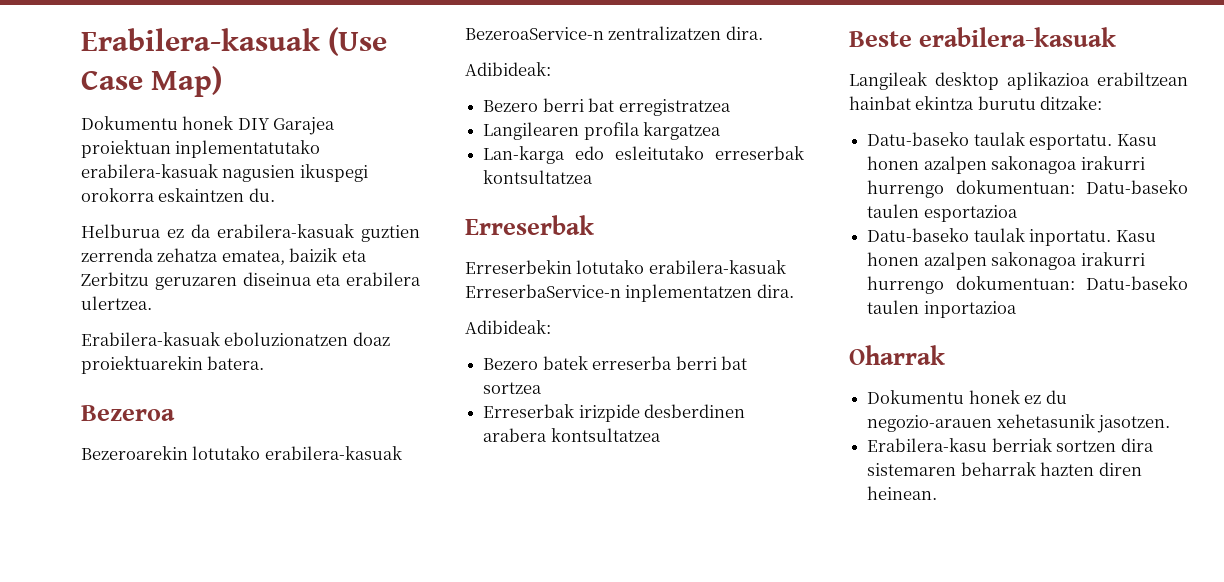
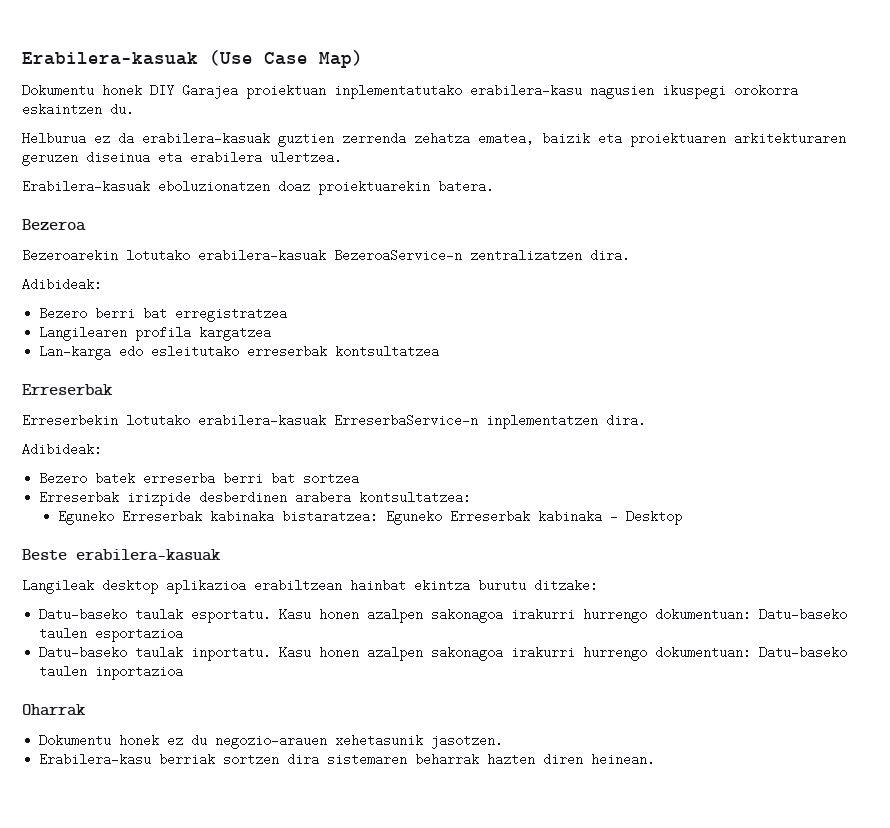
- Dokumentu honek DIY Garajea proiektuan inplementatutako erabilera-kasuak nagusien ikuspegi orokorra eskaintzen du.
+ Dokumentu honek DIY Garajea proiektuan inplementatutako erabilera-kasu nagusien ikuspegi orokorra eskaintzen du.
- Helburua ez da erabilera-kasuak guztien zerrenda zehatza ematea, baizik eta Zerbitzu geruzaren diseinua eta erabilera ulertzea.
+ Helburua ez da erabilera-kasuak guztien zerrenda zehatza ematea, baizik eta proiektuaren arkitekturaren geruzen diseinua eta erabilera ulertzea.
- Erreserbak irizpide desberdinen arabera kontsultatzea
+ Erreserbak irizpide desberdinen arabera kontsultatzea:
+ Eguneko Erreserbak kabinaka bistaratzea: Eguneko Erreserbak kabinaka - Desktop

